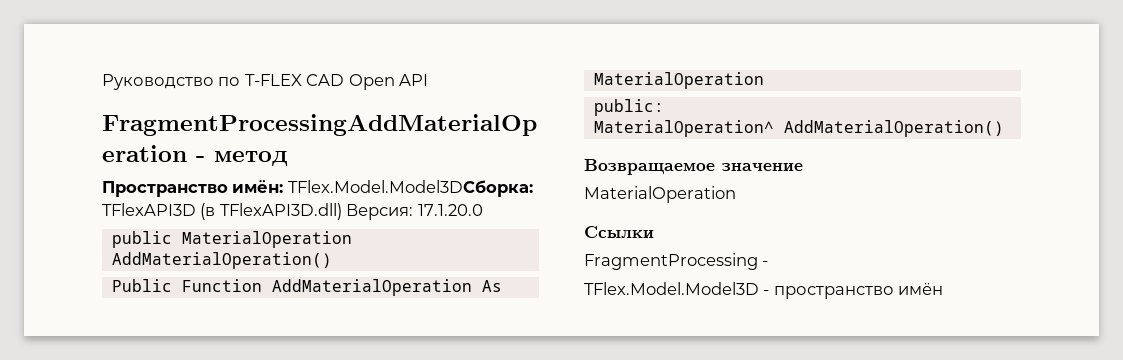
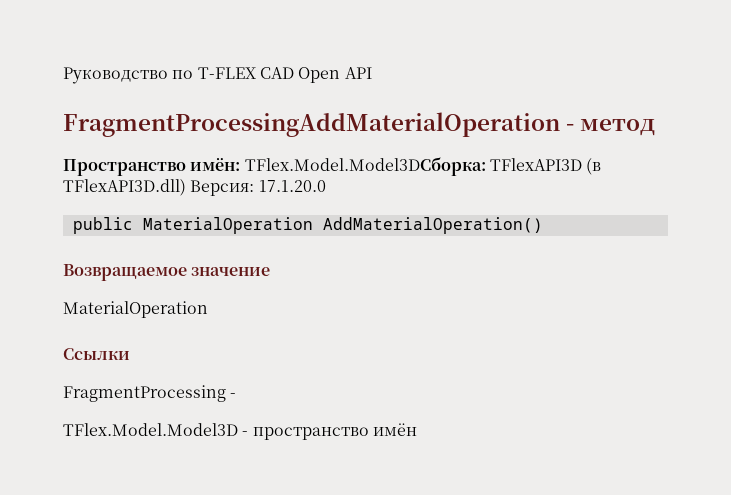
- Public Function AddMaterialOperation As MaterialOperation
- public:
- MaterialOperation^ AddMaterialOperation()

